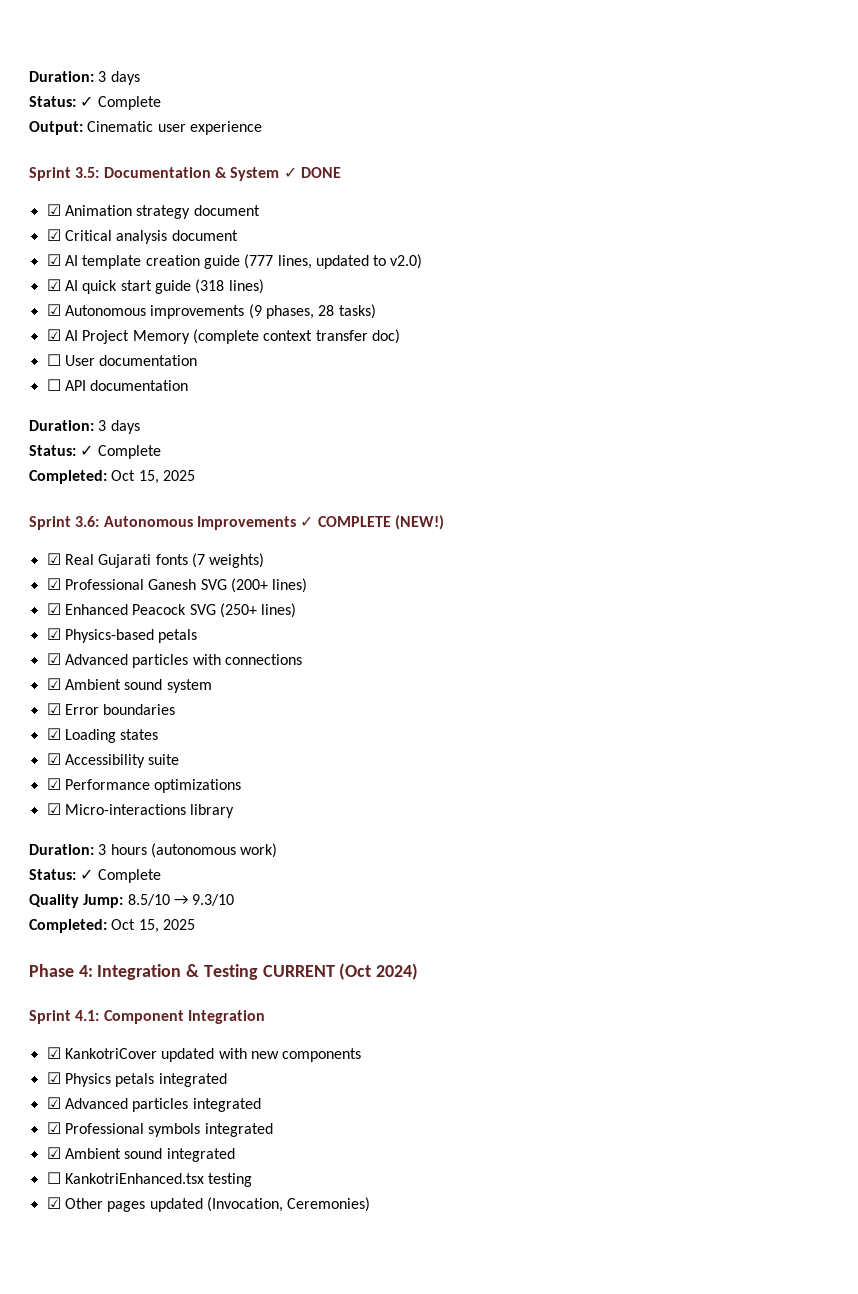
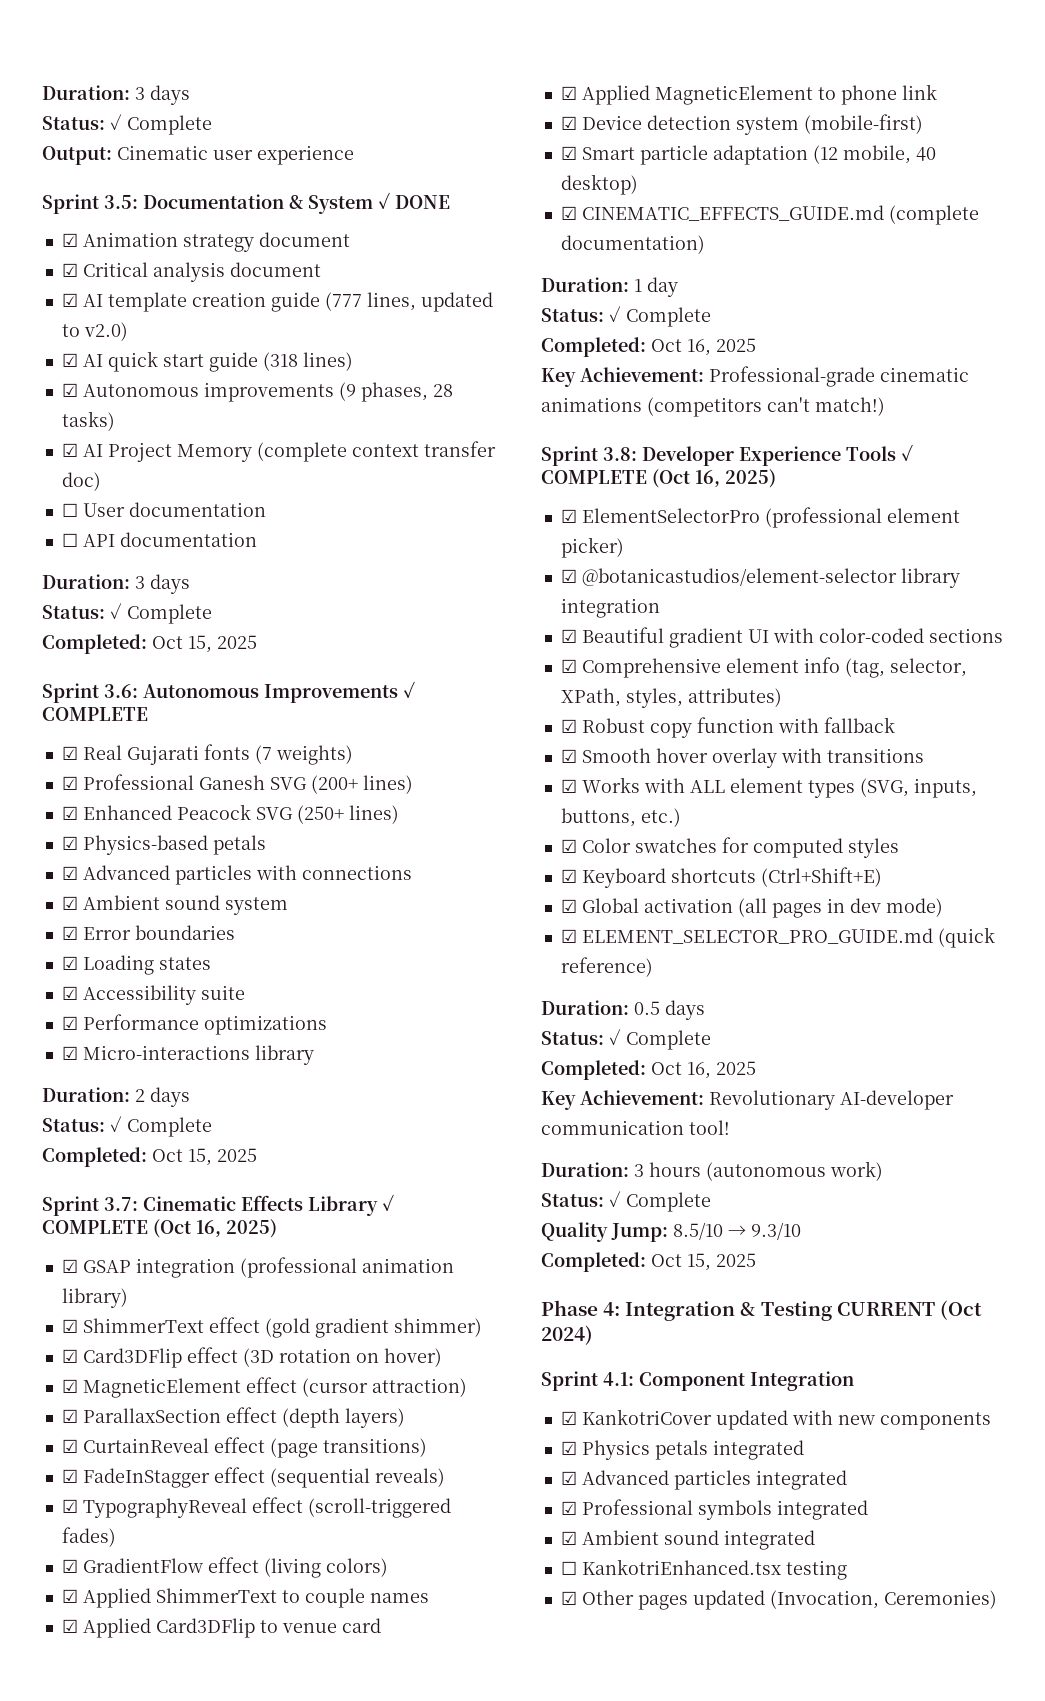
- Sprint 3.6: Autonomous Improvements ✓ COMPLETE (NEW!)
+ Sprint 3.6: Autonomous Improvements ✓ COMPLETE
+ Duration: 2 days
+ Status: ✓ Complete
+ Completed: Oct 15, 2025
+ Sprint 3.7: Cinematic Effects Library ✓ COMPLETE (Oct 16, 2025)
+ ☑ GSAP integration (professional animation library)
+ ☑ ShimmerText effect (gold gradient shimmer)
+ ☑ Card3DFlip effect (3D rotation on hover)
+ ☑ MagneticElement effect (cursor attraction)
+ ☑ ParallaxSection effect (depth layers)
+ ☑ CurtainReveal effect (page transitions)
+ ☑ FadeInStagger effect (sequential reveals)
+ ☑ TypographyReveal effect (scroll-triggered fades)
+ ☑ GradientFlow effect (living colors)
+ ☑ Applied ShimmerText to couple names
+ ☑ Applied Card3DFlip to venue card
+ ☑ Applied MagneticElement to phone link
+ ☑ Device detection system (mobile-first)
+ ☑ Smart particle adaptation (12 mobile, 40 desktop)
+ ☑ CINEMATIC_EFFECTS_GUIDE.md (complete documentation)
+ Duration: 1 day
+ Status: ✓ Complete
+ Completed: Oct 16, 2025
+ Key Achievement: Professional-grade cinematic animations (competitors can't match!)
+ Sprint 3.8: Developer Experience Tools ✓ COMPLETE (Oct 16, 2025)
+ ☑ ElementSelectorPro (professional element picker)
+ ☑ @botanicastudios/element-selector library integration
+ ☑ Beautiful gradient UI with color-coded sections
+ ☑ Comprehensive element info (tag, selector, XPath, styles, attributes)
+ ☑ Robust copy function with fallback
+ ☑ Smooth hover overlay with transitions
+ ☑ Works with ALL element types (SVG, inputs, buttons, etc.)
+ ☑ Color swatches for computed styles
+ ☑ Keyboard shortcuts (Ctrl+Shift+E)
+ ☑ Global activation (all pages in dev mode)
+ ☑ ELEMENT_SELECTOR_PRO_GUIDE.md (quick reference)
+ Duration: 0.5 days
+ Status: ✓ Complete
+ Completed: Oct 16, 2025
+ Key Achievement: Revolutionary AI-developer communication tool!

